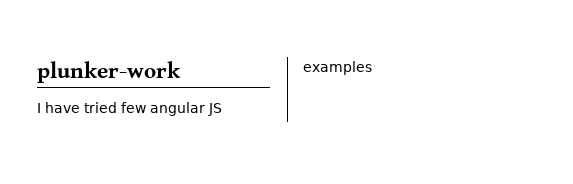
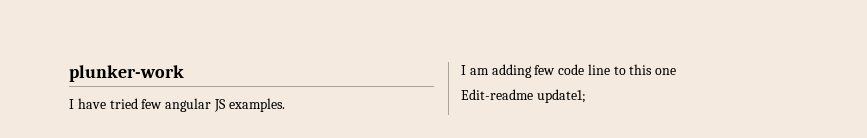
- I have tried few angular JS examples
+ I have tried few angular JS examples.
+ I am adding few code line to this one
+ Edit-readme update1;

